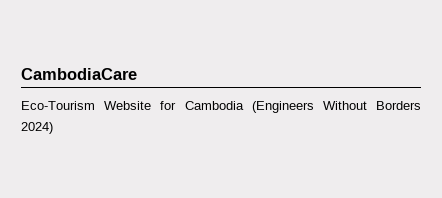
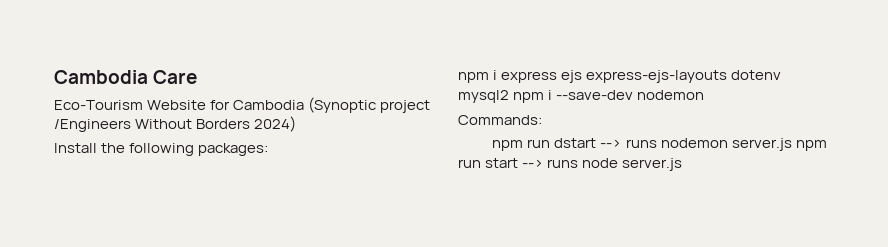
- CambodiaCare
+ Cambodia Care
- Eco-Tourism Website for Cambodia (Engineers Without Borders 2024)
+ Eco-Tourism Website for Cambodia (Synoptic project /Engineers Without Borders 2024)
+ Install the following packages:
+ npm i express ejs express-ejs-layouts dotenv mysql2 npm i --save-dev nodemon
+ Commands:
+ npm run dstart --> runs nodemon server.js npm run start --> runs node server.js

